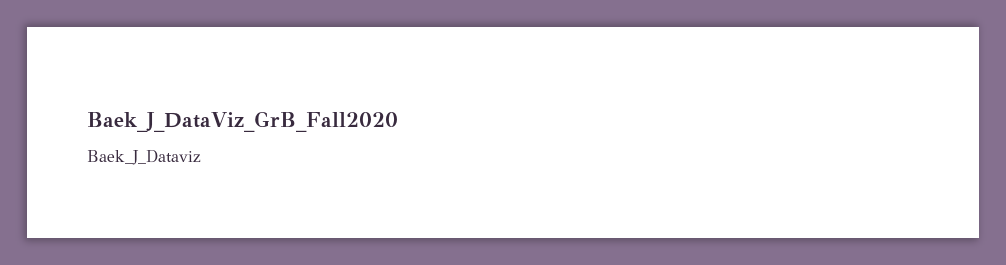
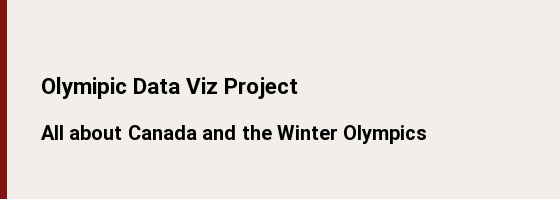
- Baek_J_DataViz_GrB_Fall2020
- Baek_J_Dataviz
+ Olymipic Data Viz Project
+ All about Canada and the Winter Olympics

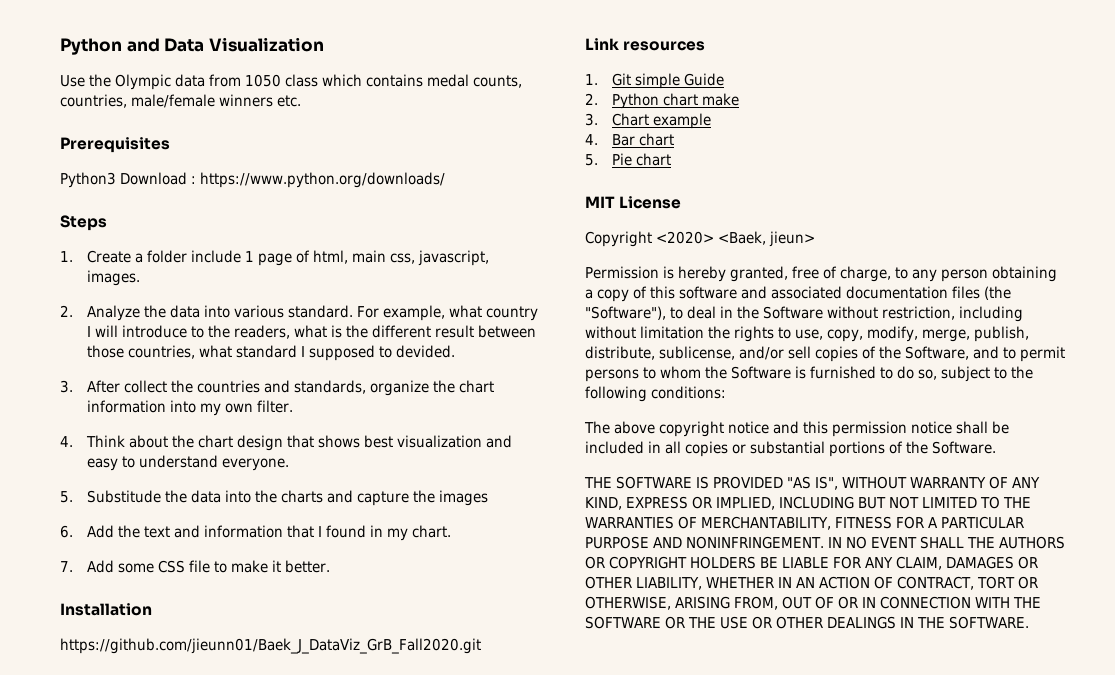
- Olymipic Data Viz Project
- All about Canada and the Winter Olympics
+ Python and Data Visualization
+ Use the Olympic data from 1050 class which contains medal counts, countries, male/female winners etc.
+ Prerequisites
+ Python3 Download : https://www.python.org/downloads/
+ Steps
+ 1. Create a folder include 1 page of html, main css, javascript, images.
+ 2. Analyze the data into various standard. For example, what country I will introduce to the readers, what is the different result between those countries, what standard I supposed to devided.
+ 3. After collect the countries and standards, organize the chart information into my own filter.
+ 4. Think about the chart design that shows best visualization and easy to understand everyone.
+ 5. Substitude the data into the charts and capture the images
+ 6. Add the text and information that I found in my chart.
+ 7. Add some CSS file to make it better.
+ Installation
+ https://github.com/jieunn01/Baek_J_DataViz_GrB_Fall2020.git
+ Link resources
+ 1. Git simple Guide
+ 2. Python chart make
+ 3. Chart example
+ 4. Bar chart
+ 5. Pie chart
+ MIT License
+ Copyright <2020> <Baek, jieun>
+ Permission is hereby granted, free of charge, to any person obtaining a copy of this software and associated documentation files (the "Software"), to deal in the Software without restriction, including without limitation the rights to use, copy, modify, merge, publish, distribute, sublicense, and/or sell copies of the Software, and to permit persons to whom the Software is furnished to do so, subject to the following conditions:
+ The above copyright notice and this permission notice shall be included in all copies or substantial portions of the Software.
+ THE SOFTWARE IS PROVIDED "AS IS", WITHOUT WARRANTY OF ANY KIND, EXPRESS OR IMPLIED, INCLUDING BUT NOT LIMITED TO THE WARRANTIES OF MERCHANTABILITY, FITNESS FOR A PARTICULAR PURPOSE AND NONINFRINGEMENT. IN NO EVENT SHALL THE AUTHORS OR COPYRIGHT HOLDERS BE LIABLE FOR ANY CLAIM, DAMAGES OR OTHER LIABILITY, WHETHER IN AN ACTION OF CONTRACT, TORT OR OTHERWISE, ARISING FROM, OUT OF OR IN CONNECTION WITH THE SOFTWARE OR THE USE OR OTHER DEALINGS IN THE SOFTWARE.

